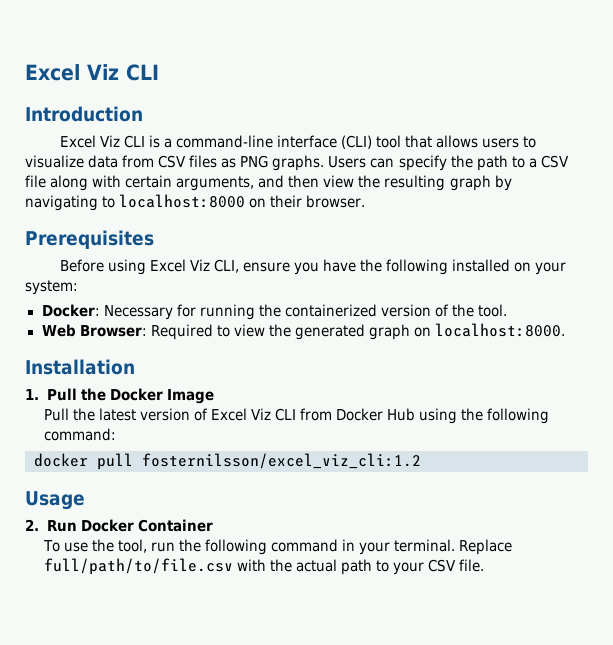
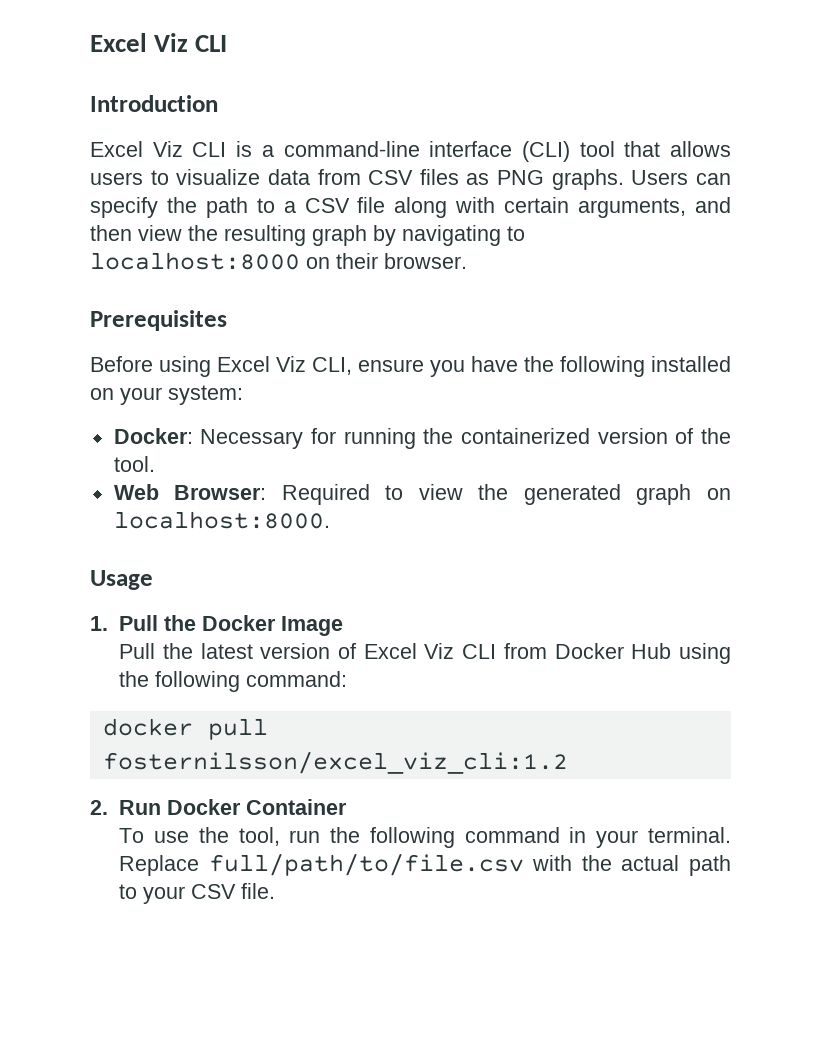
- Installation
+ Usage
- Usage

